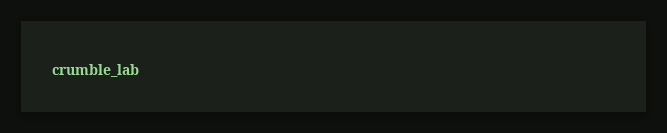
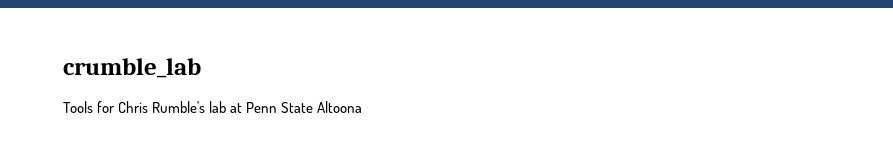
+ Tools for Chris Rumble's lab at Penn State Altoona

